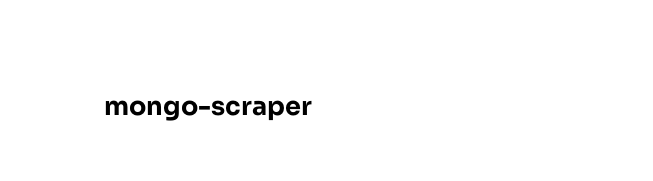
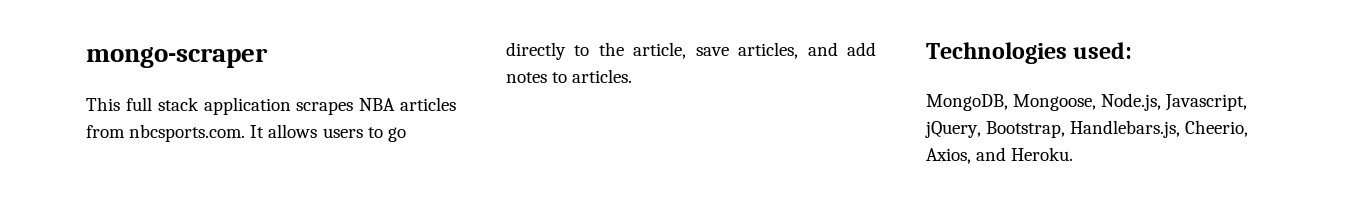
+ This full stack application scrapes NBA articles from nbcsports.com. It allows users to go directly to the article, save articles, and add notes to articles.
+ Technologies used:
+ MongoDB, Mongoose, Node.js, Javascript, jQuery, Bootstrap, Handlebars.js, Cheerio, Axios, and Heroku.

